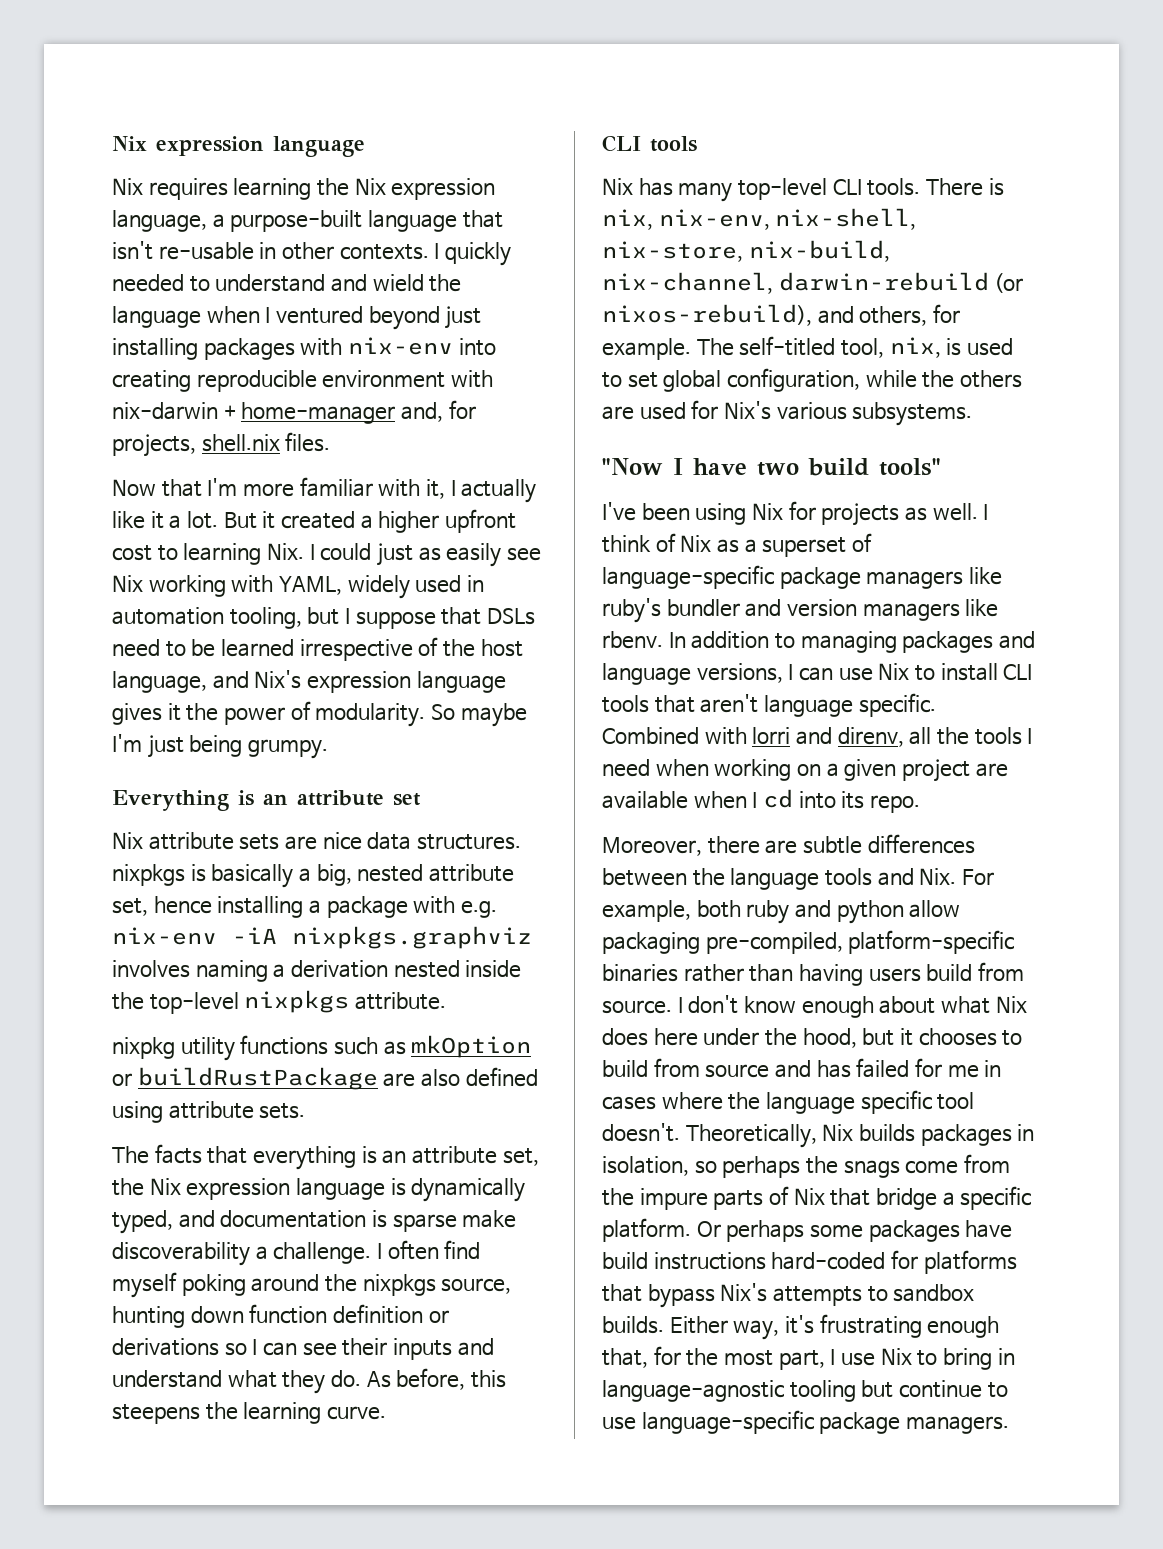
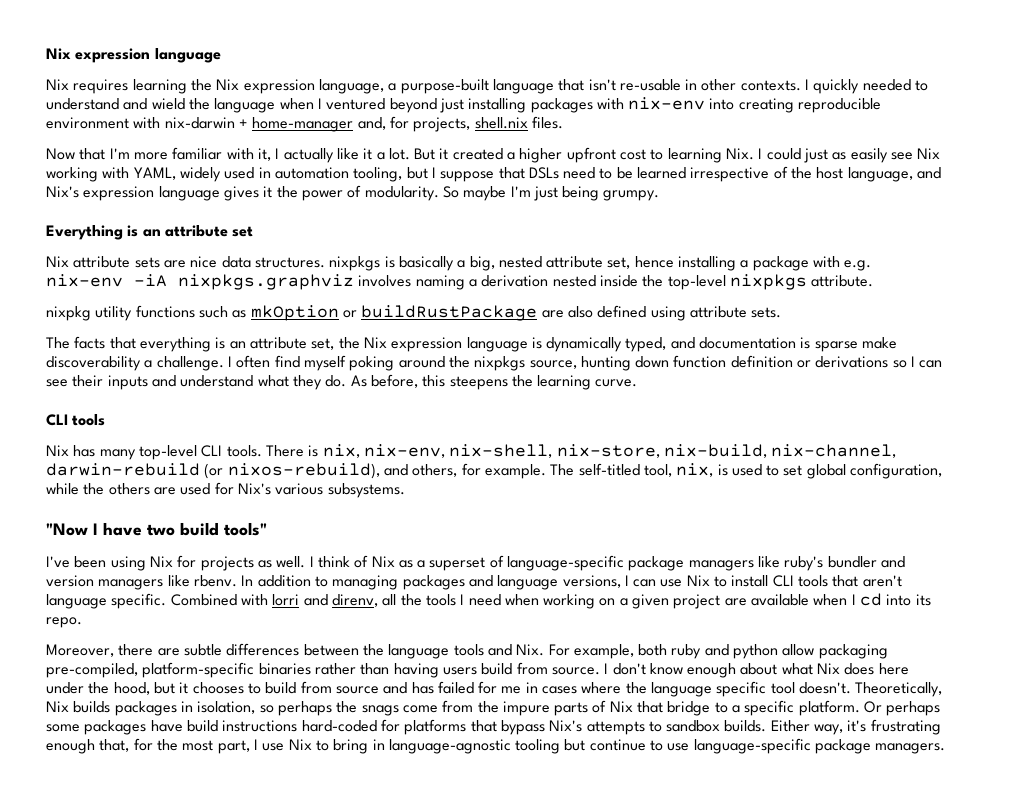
- Theoretically, Nix builds packages in isolation, so perhaps the snags come from the impure parts of Nix that bridge a specific platform.
+ Theoretically, Nix builds packages in isolation, so perhaps the snags come from the impure parts of Nix that bridge to a specific platform.

